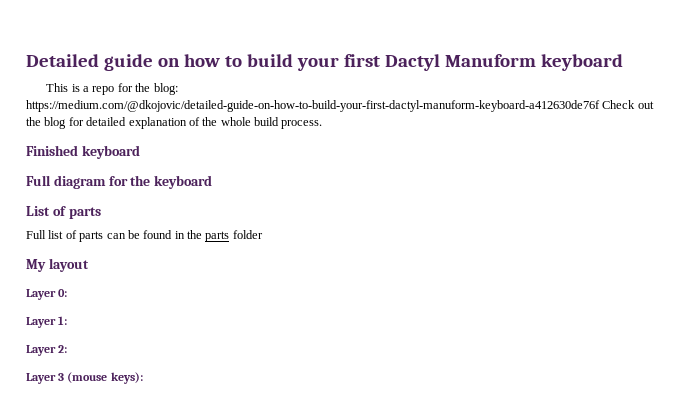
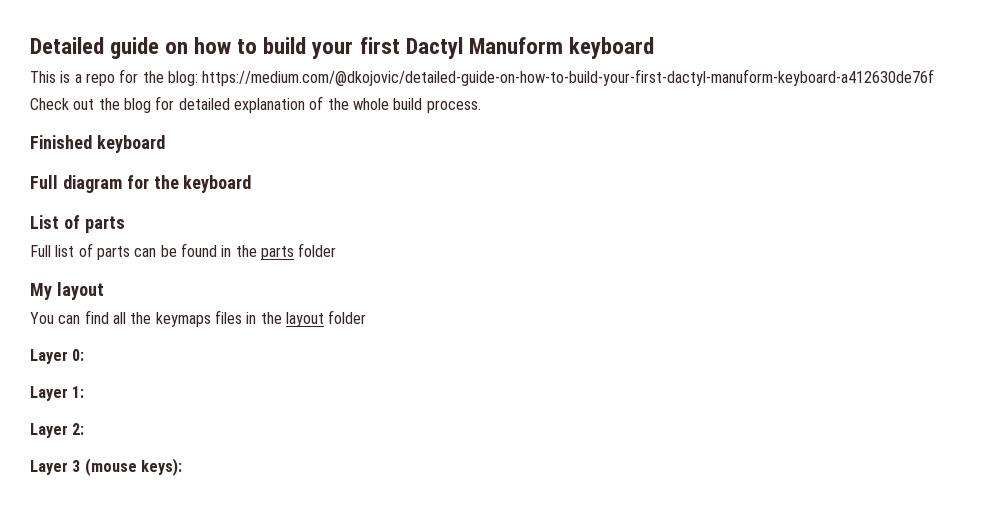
- This is a repo for the blog: https://medium.com/@dkojovic/detailed-guide-on-how-to-build-your-first-dactyl-manuform-keyboard-a412630de76f Check out the blog for detailed explanation of the whole build process.
+ This is a repo for the blog: https://medium.com/@dkojovic/detailed-guide-on-how-to-build-your-first-dactyl-manuform-keyboard-a412630de76f
+ Check out the blog for detailed explanation of the whole build process.
+ You can find all the keymaps files in the layout folder

